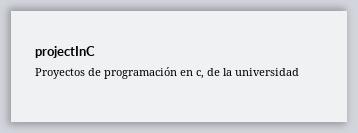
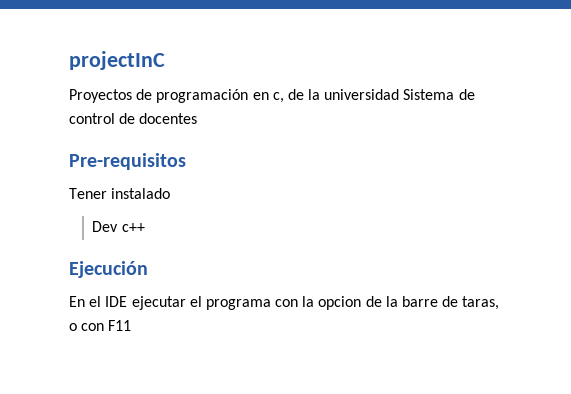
- Proyectos de programación en c, de la universidad
+ Proyectos de programación en c, de la universidad Sistema de control de docentes
+ Pre-requisitos
+ Tener instalado
+ Dev c++
+ Ejecución
+ En el IDE ejecutar el programa con la opcion de la barre de taras, o con F11

